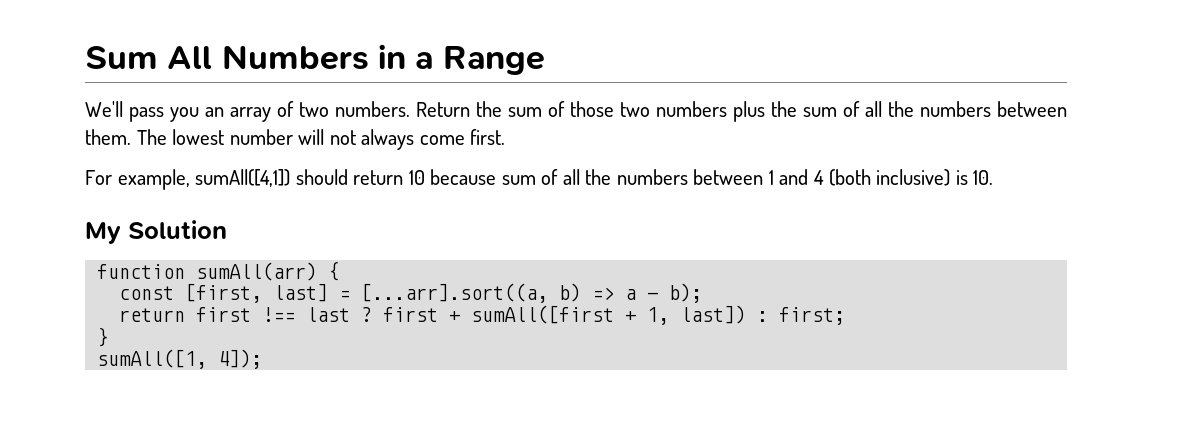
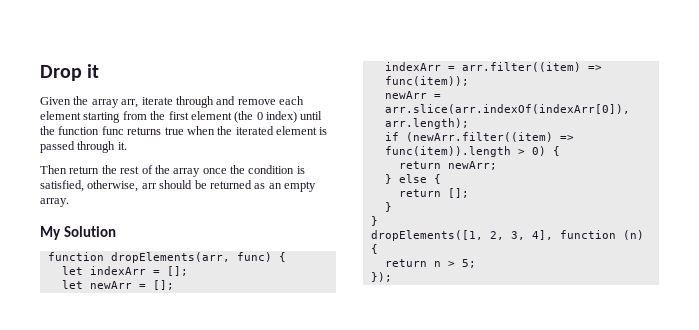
- Sum All Numbers in a Range
- We'll pass you an array of two numbers. Return the sum of those two numbers plus the sum of all the numbers between them. The lowest number will not always come first.
- For example, sumAll([4,1]) should return 10 because sum of all the numbers between 1 and 4 (both inclusive) is 10.
+ Drop it
+ Given the array arr, iterate through and remove each element starting from the first element (the 0 index) until the function func returns true when the iterated element is passed through it.
+ Then return the rest of the array once the condition is satisfied, otherwise, arr should be returned as an empty array.
- function sumAll(arr) {
- const [first, last] = [...arr].sort((a, b) => a - b);
- return first !== last ? first + sumAll([first + 1, last]) : first;
+ function dropElements(arr, func) {
+ let indexArr = [];
+ let newArr = [];
+ indexArr = arr.filter((item) => func(item));
+ newArr = arr.slice(arr.indexOf(indexArr[0]), arr.length);
+ if (newArr.filter((item) => func(item)).length > 0) {
+ return newArr;
+ } else {
+ return [];
  }
- sumAll([1, 4]);
+ }
+ dropElements([1, 2, 3, 4], function (n) {
+ return n > 5;
+ });

